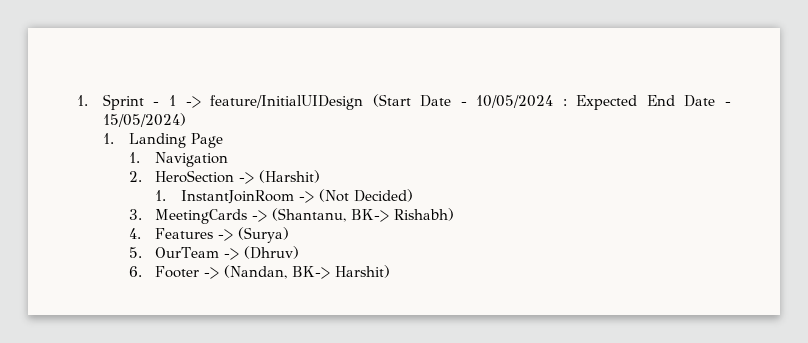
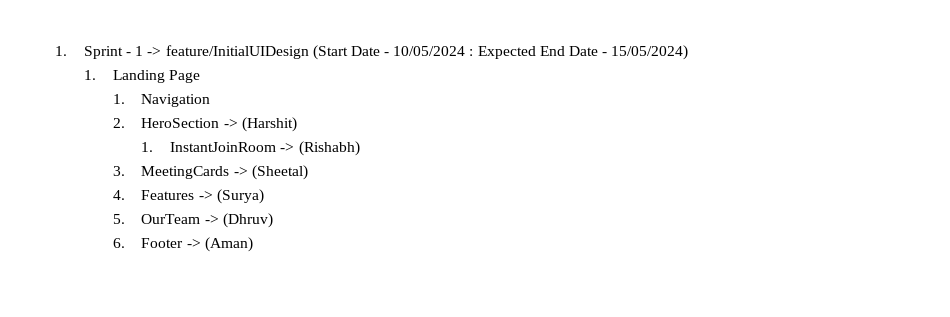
- 1. InstantJoinRoom -> (Not Decided)
+ 1. InstantJoinRoom -> (Rishabh)
- 3. MeetingCards -> (Shantanu, BK-> Rishabh)
+ 3. MeetingCards -> (Sheetal)
- 6. Footer -> (Nandan, BK-> Harshit)
+ 6. Footer -> (Aman)

